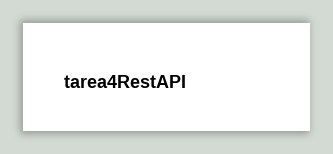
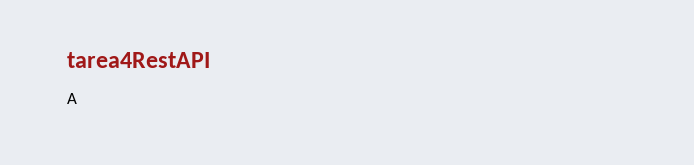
+ A

